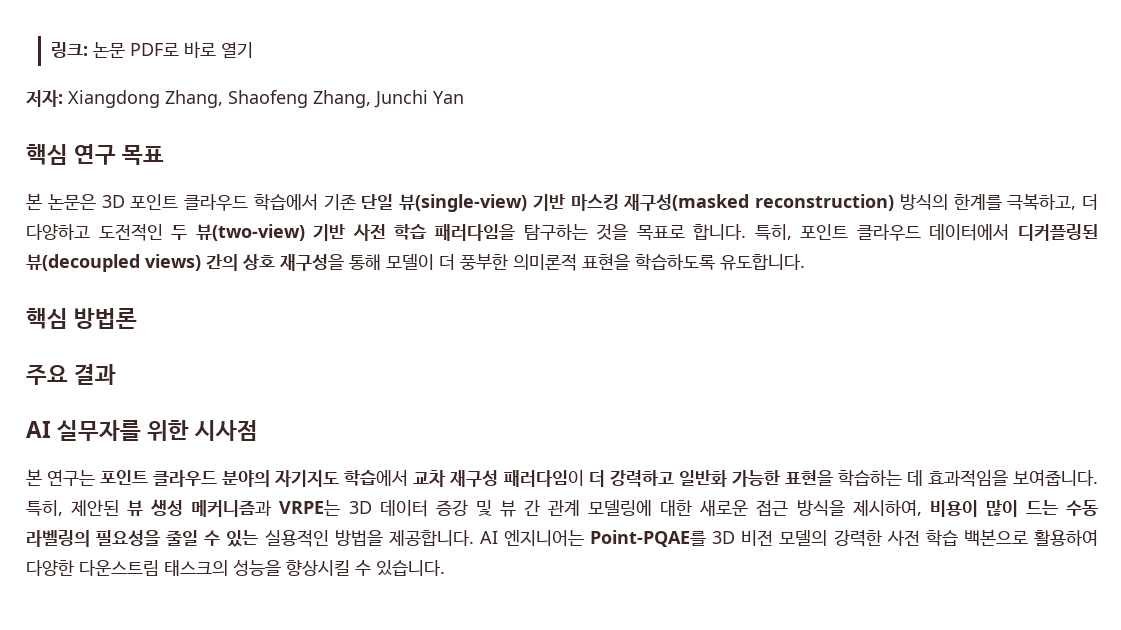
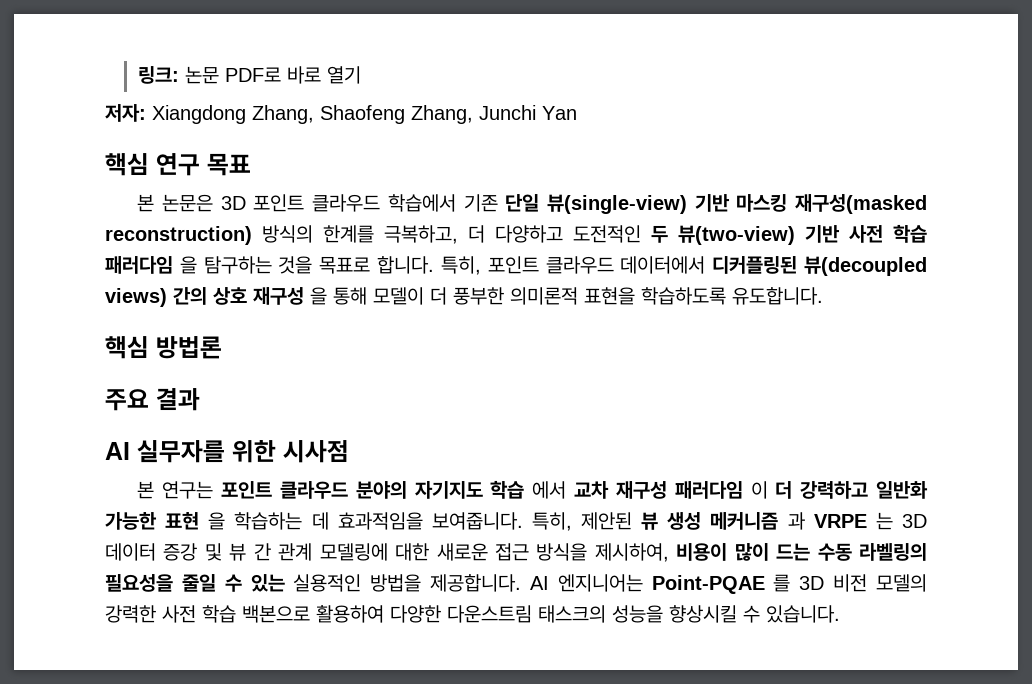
- 본 논문은 3D 포인트 클라우드 학습에서 기존 단일 뷰(single-view) 기반 마스킹 재구성(masked reconstruction) 방식의 한계를 극복하고, 더 다양하고 도전적인 두 뷰(two-view) 기반 사전 학습 패러다임을 탐구하는 것을 목표로 합니다.
+ 본 논문은 3D 포인트 클라우드 학습에서 기존 단일 뷰(single-view) 기반 마스킹 재구성(masked reconstruction) 방식의 한계를 극복하고, 더 다양하고 도전적인 두 뷰(two-view) 기반 사전 학습 패러다임 을 탐구하는 것을 목표로 합니다.
- 특히, 포인트 클라우드 데이터에서 디커플링된 뷰(decoupled views) 간의 상호 재구성을 통해 모델이 더 풍부한 의미론적 표현을 학습하도록 유도합니다.
+ 특히, 포인트 클라우드 데이터에서 디커플링된 뷰(decoupled views) 간의 상호 재구성 을 통해 모델이 더 풍부한 의미론적 표현을 학습하도록 유도합니다.
- 본 연구는 포인트 클라우드 분야의 자기지도 학습에서 교차 재구성 패러다임이 더 강력하고 일반화 가능한 표현을 학습하는 데 효과적임을 보여줍니다.
+ 본 연구는 포인트 클라우드 분야의 자기지도 학습 에서 교차 재구성 패러다임 이 더 강력하고 일반화 가능한 표현 을 학습하는 데 효과적임을 보여줍니다.
- 특히, 제안된 뷰 생성 메커니즘과 VRPE는 3D 데이터 증강 및 뷰 간 관계 모델링에 대한 새로운 접근 방식을 제시하여, 비용이 많이 드는 수동 라벨링의 필요성을 줄일 수 있는 실용적인 방법을 제공합니다.
+ 특히, 제안된 뷰 생성 메커니즘 과 VRPE 는 3D 데이터 증강 및 뷰 간 관계 모델링에 대한 새로운 접근 방식을 제시하여, 비용이 많이 드는 수동 라벨링의 필요성을 줄일 수 있는 실용적인 방법을 제공합니다.
- AI 엔지니어는 Point-PQAE를 3D 비전 모델의 강력한 사전 학습 백본으로 활용하여 다양한 다운스트림 태스크의 성능을 향상시킬 수 있습니다.
+ AI 엔지니어는 Point-PQAE 를 3D 비전 모델의 강력한 사전 학습 백본으로 활용하여 다양한 다운스트림 태스크의 성능을 향상시킬 수 있습니다.

